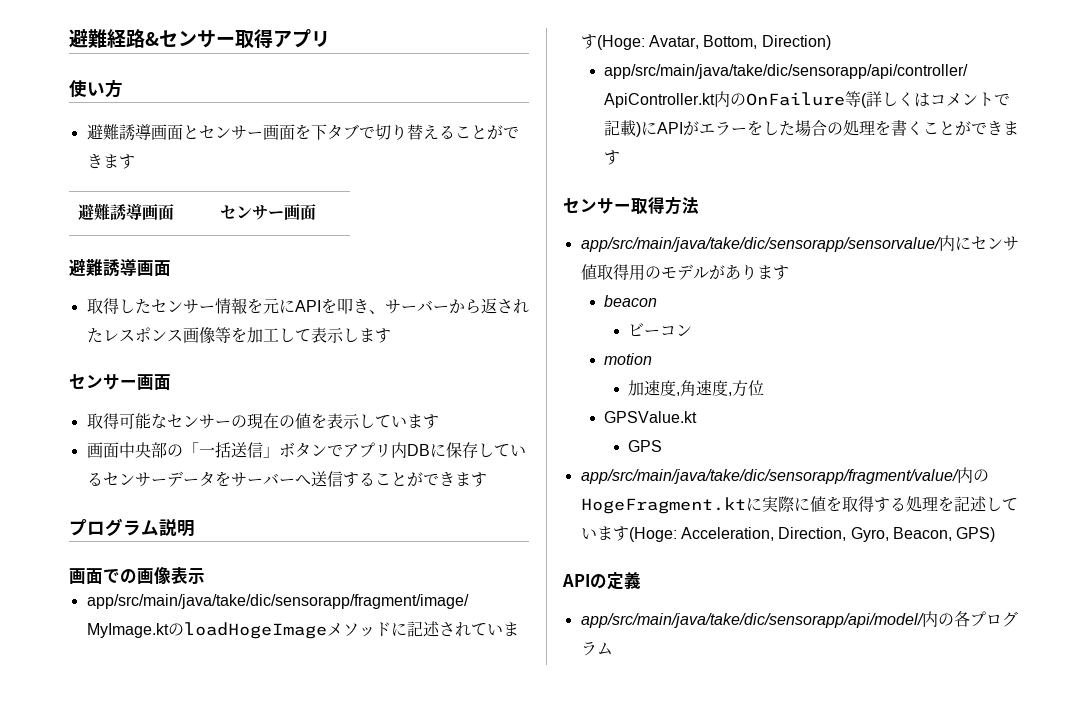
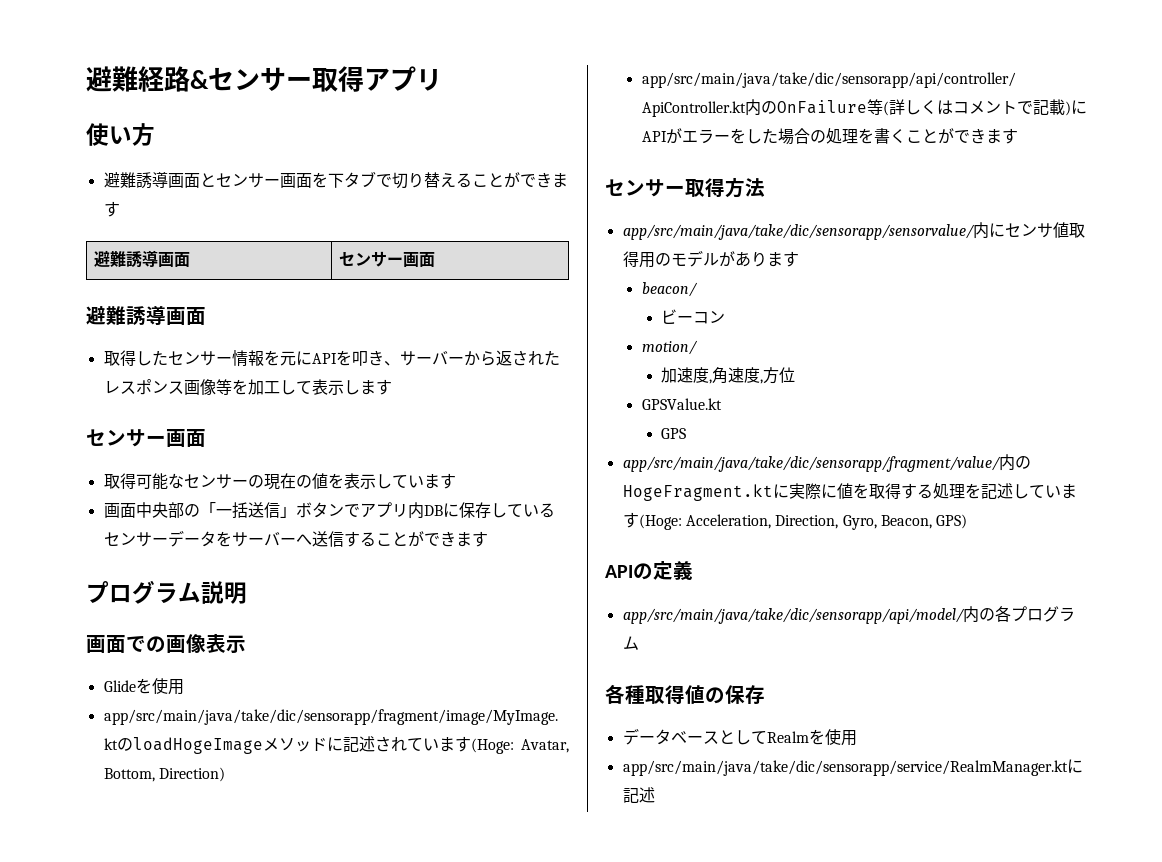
+ Glideを使用
- beacon
+ beacon/
- motion
+ motion/
+ 各種取得値の保存
+ データベースとしてRealmを使用
+ app/src/main/java/take/dic/sensorapp/service/RealmManager.ktに記述

